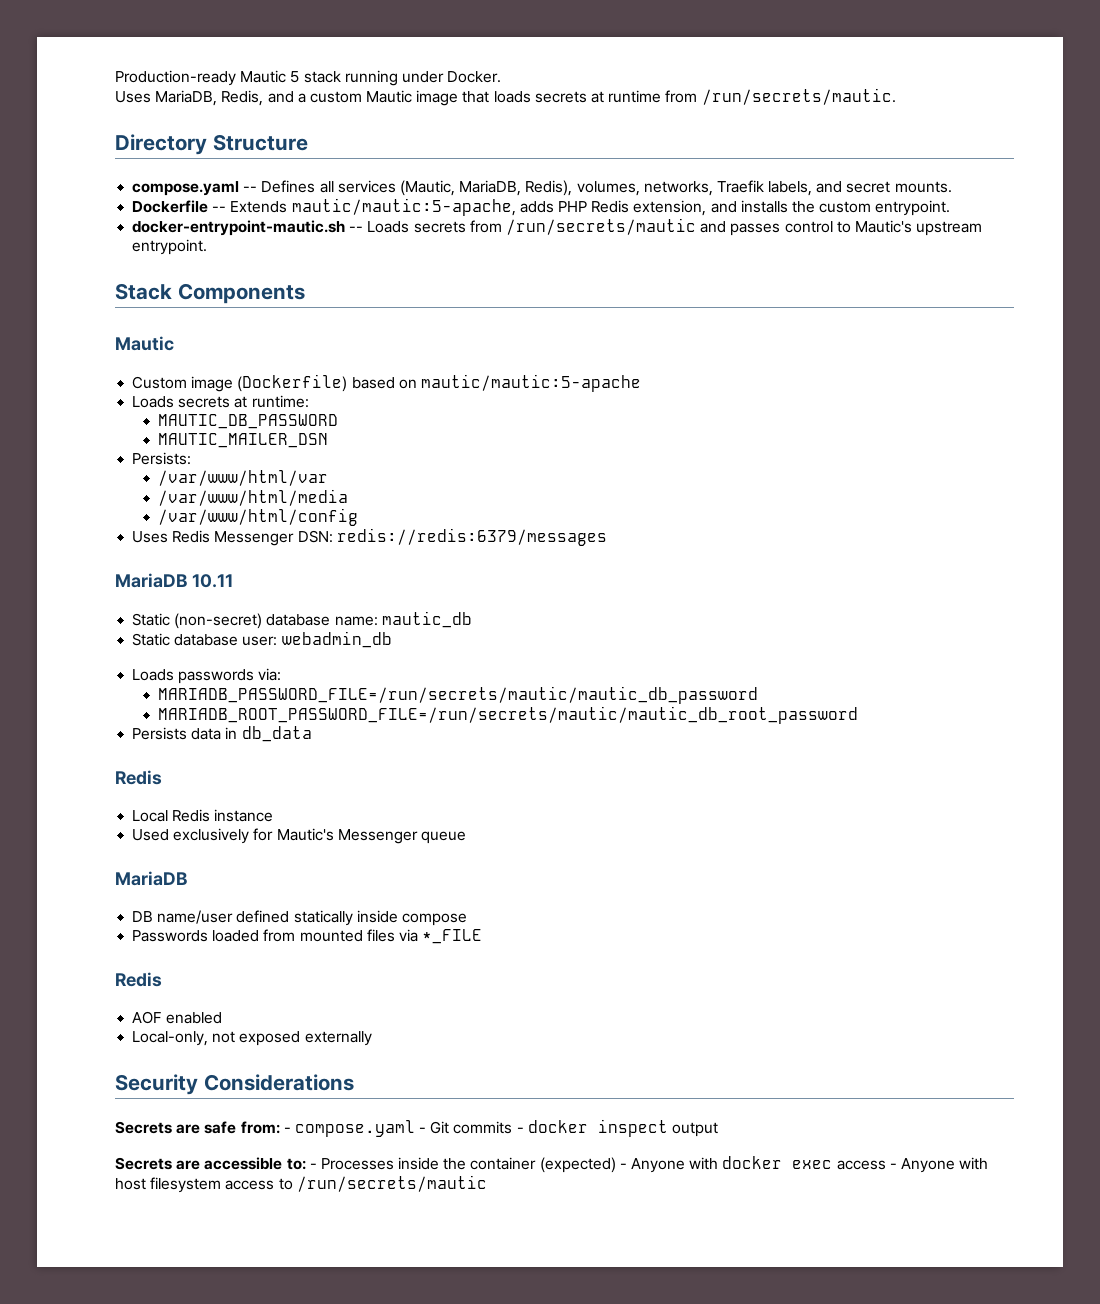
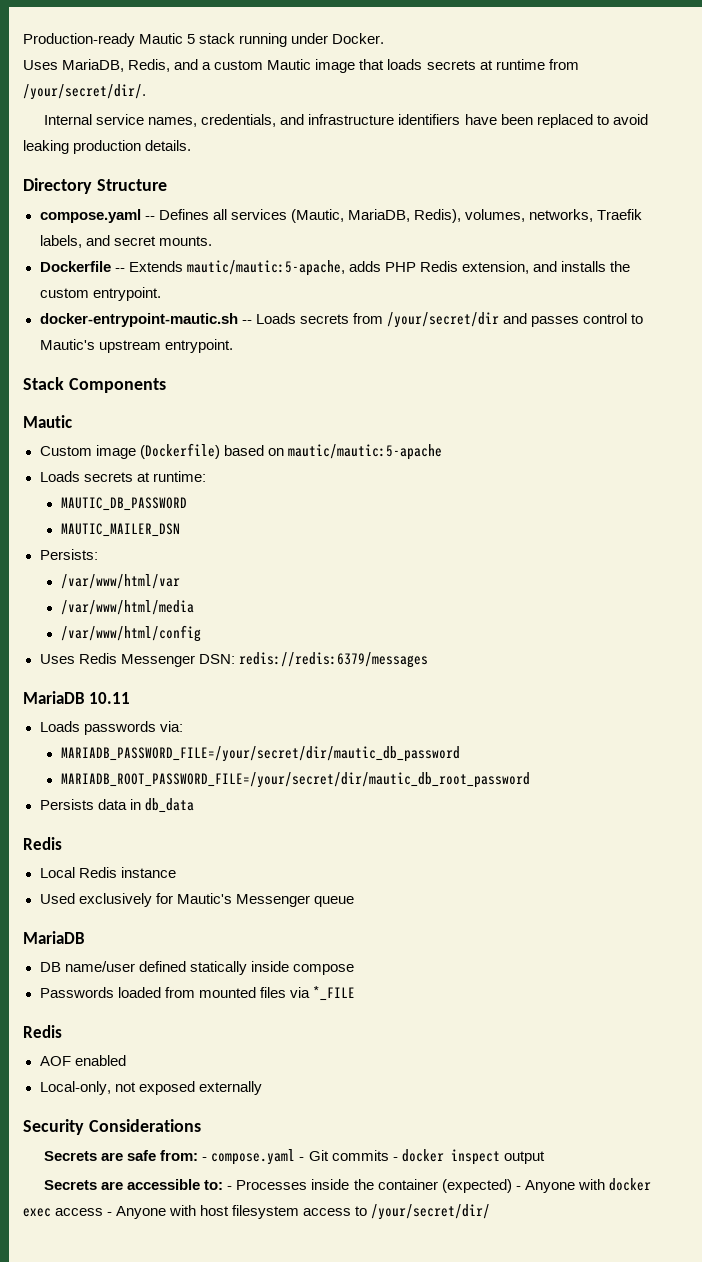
- Uses MariaDB, Redis, and a custom Mautic image that loads secrets at runtime from /run/secrets/mautic.
+ Uses MariaDB, Redis, and a custom Mautic image that loads secrets at runtime from /your/secret/dir/.
+ Internal service names, credentials, and infrastructure identifiers have been replaced to avoid leaking production details.
- docker-entrypoint-mautic.sh -- Loads secrets from /run/secrets/mautic and passes control to Mautic's upstream entrypoint.
+ docker-entrypoint-mautic.sh -- Loads secrets from /your/secret/dir and passes control to Mautic's upstream entrypoint.
- Static (non-secret) database name: mautic_db
- Static database user: webadmin_db
- MARIADB_PASSWORD_FILE=/run/secrets/mautic/mautic_db_password
- MARIADB_ROOT_PASSWORD_FILE=/run/secrets/mautic/mautic_db_root_password
+ MARIADB_PASSWORD_FILE=/your/secret/dir/mautic_db_password
+ MARIADB_ROOT_PASSWORD_FILE=/your/secret/dir/mautic_db_root_password
- Secrets are accessible to: - Processes inside the container (expected) - Anyone with docker exec access - Anyone with host filesystem access to /run/secrets/mautic
+ Secrets are accessible to: - Processes inside the container (expected) - Anyone with docker exec access - Anyone with host filesystem access to /your/secret/dir/

